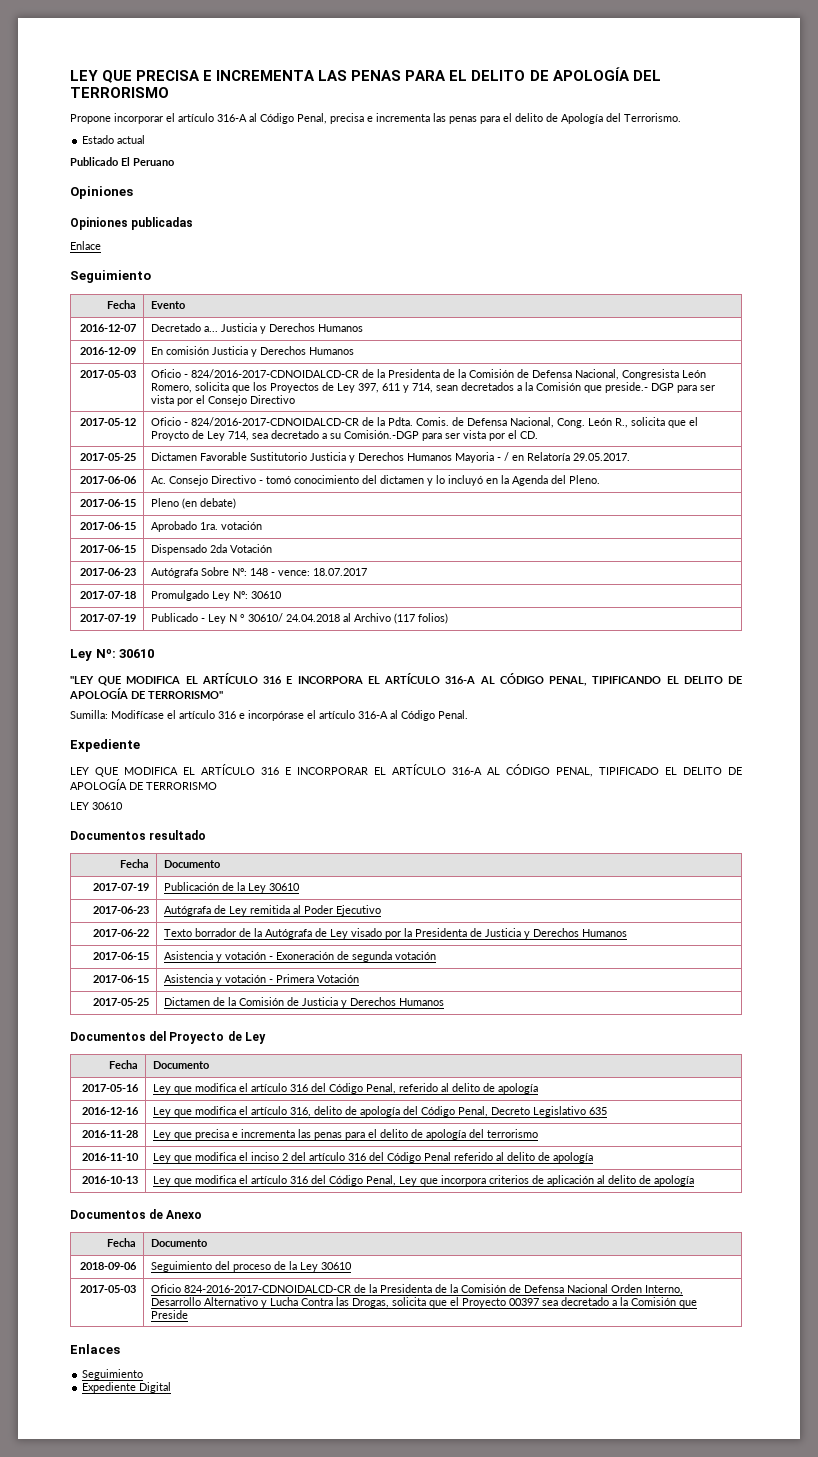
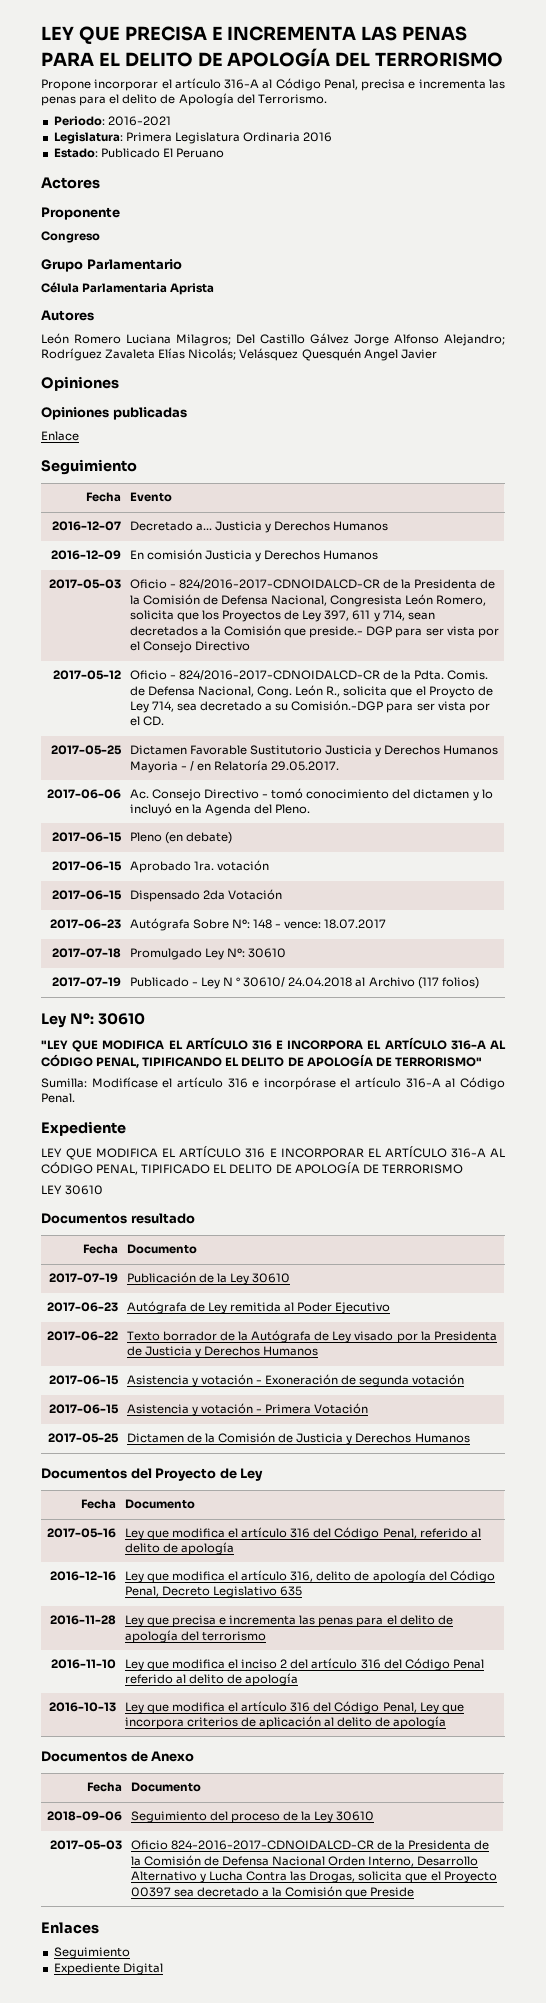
- Estado actual
- Publicado El Peruano
+ Periodo: 2016-2021
+ Legislatura: Primera Legislatura Ordinaria 2016
+ Estado: Publicado El Peruano
+ Actores
+ Proponente
+ Congreso
+ Grupo Parlamentario
+ Célula Parlamentaria Aprista
+ Autores
+ León Romero Luciana Milagros; Del Castillo Gálvez Jorge Alfonso Alejandro; Rodríguez Zavaleta Elías Nicolás; Velásquez Quesquén Angel Javier

